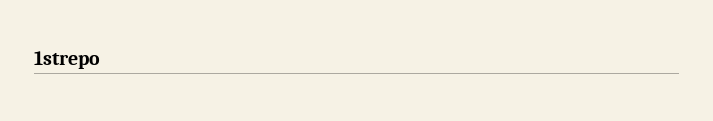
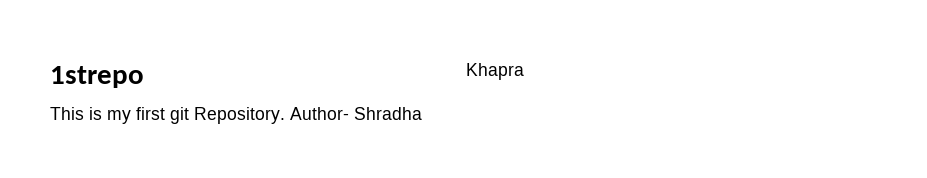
+ This is my first git Repository. Author- Shradha Khapra

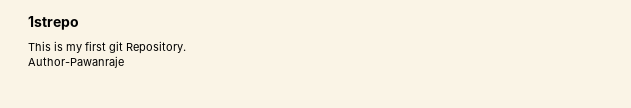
- This is my first git Repository. Author- Shradha Khapra
+ This is my first git Repository.
+ Author-Pawanraje

